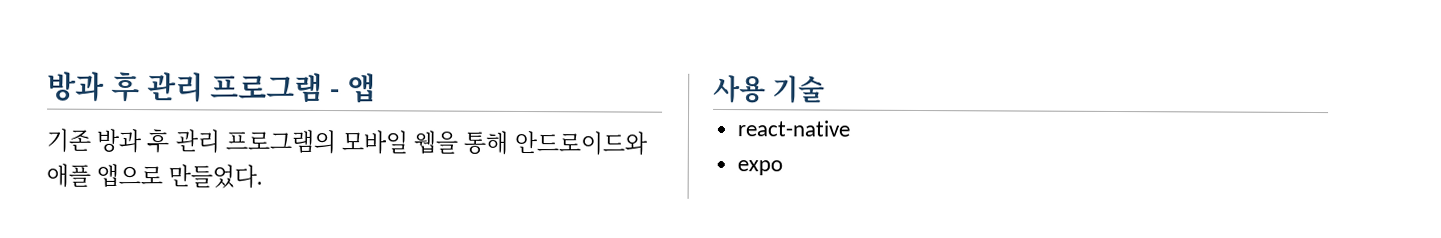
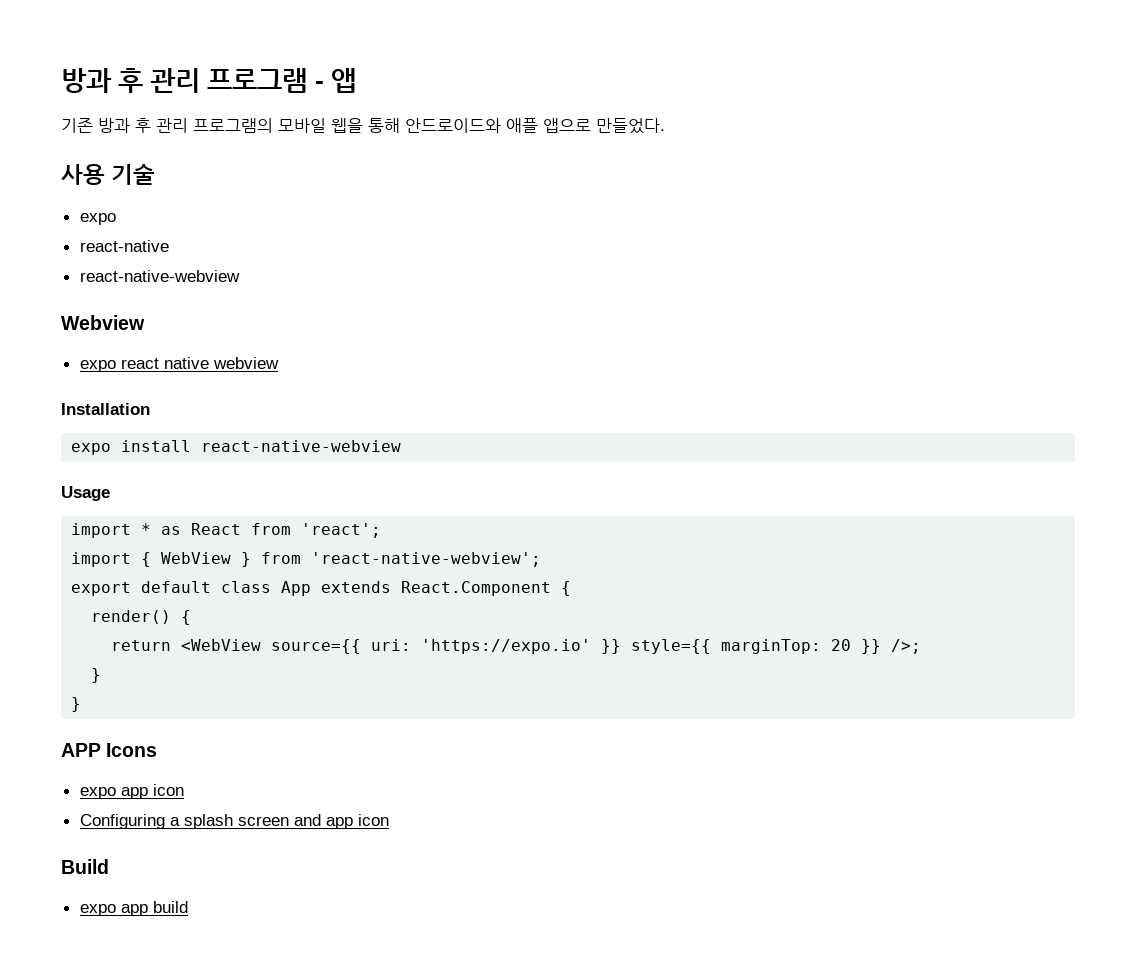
  사용 기술
+ expo
  react-native
- expo
+ react-native-webview
+ Webview
+ expo react native webview
+ Installation
+ expo install react-native-webview
+ Usage
+ import * as React from 'react';
+ import { WebView } from 'react-native-webview';
+ export default class App extends React.Component {
+ render() {
+ return <WebView source={{ uri: 'https://expo.io' }} style={{ marginTop: 20 }} />;
+ }
+ }
+ APP Icons
+ expo app icon
+ Configuring a splash screen and app icon
+ Build
+ expo app build

